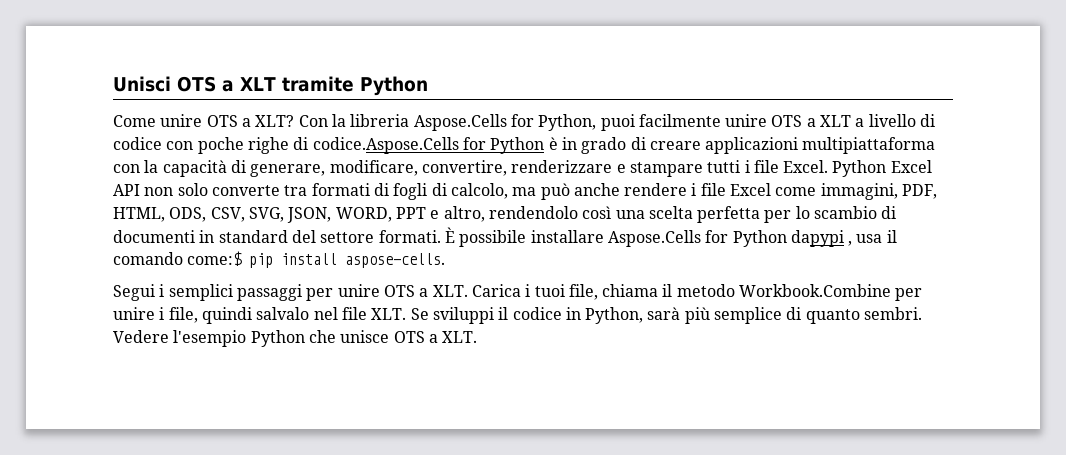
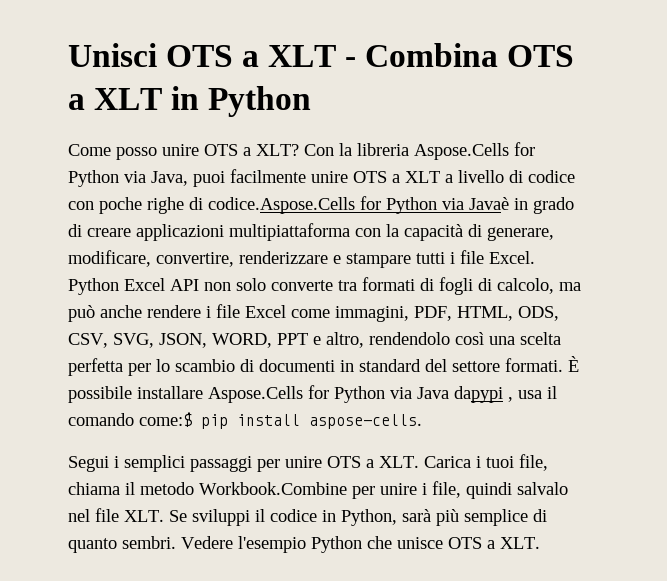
- Unisci OTS a XLT tramite Python
+ Unisci OTS a XLT - Combina OTS a XLT in Python
- Come unire OTS a XLT?
+ Come posso unire OTS a XLT?
- Con la libreria Aspose.Cells for Python, puoi facilmente unire OTS a XLT a livello di codice con poche righe di codice.Aspose.Cells for Python è in grado di creare applicazioni multipiattaforma con la capacità di generare, modificare, convertire, renderizzare e stampare tutti i file Excel.
+ Con la libreria Aspose.Cells for Python via Java, puoi facilmente unire OTS a XLT a livello di codice con poche righe di codice.Aspose.Cells for Python via Javaè in grado di creare applicazioni multipiattaforma con la capacità di generare, modificare, convertire, renderizzare e stampare tutti i file Excel.
- È possibile installare Aspose.Cells for Python dapypi , usa il comando come:$ pip install aspose-cells.
+ È possibile installare Aspose.Cells for Python via Java dapypi , usa il comando come:$ pip install aspose-cells.

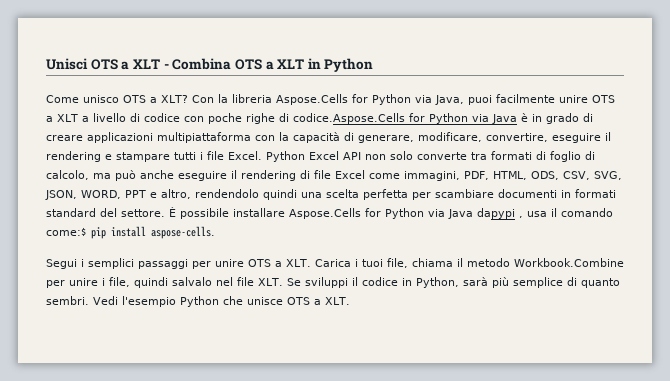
- Come posso unire OTS a XLT?
+ Come unisco OTS a XLT?
- Con la libreria Aspose.Cells for Python via Java, puoi facilmente unire OTS a XLT a livello di codice con poche righe di codice.Aspose.Cells for Python via Javaè in grado di creare applicazioni multipiattaforma con la capacità di generare, modificare, convertire, renderizzare e stampare tutti i file Excel.
+ Con la libreria Aspose.Cells for Python via Java, puoi facilmente unire OTS a XLT a livello di codice con poche righe di codice.Aspose.Cells for Python via Java è in grado di creare applicazioni multipiattaforma con la capacità di generare, modificare, convertire, eseguire il rendering e stampare tutti i file Excel.
- Python Excel API non solo converte tra formati di fogli di calcolo, ma può anche rendere i file Excel come immagini, PDF, HTML, ODS, CSV, SVG, JSON, WORD, PPT e altro, rendendolo così una scelta perfetta per lo scambio di documenti in standard del settore formati.
+ Python Excel API non solo converte tra formati di foglio di calcolo, ma può anche eseguire il rendering di file Excel come immagini, PDF, HTML, ODS, CSV, SVG, JSON, WORD, PPT e altro, rendendolo quindi una scelta perfetta per scambiare documenti in formati standard del settore.
- Vedere l'esempio Python che unisce OTS a XLT.
+ Vedi l'esempio Python che unisce OTS a XLT.

